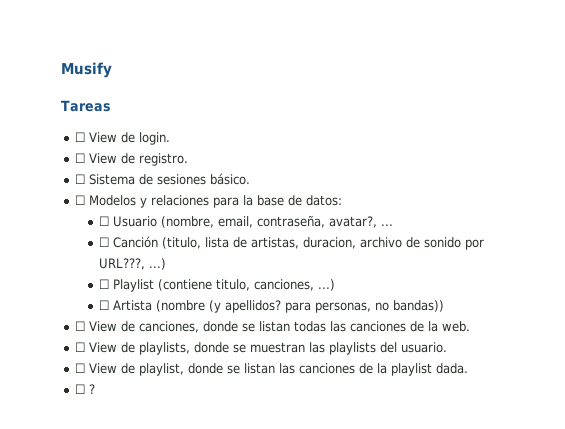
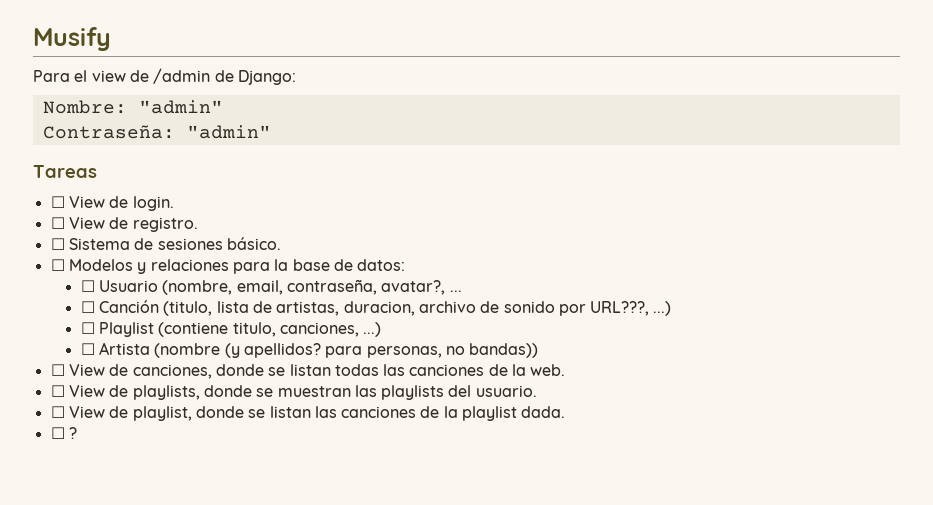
+ Para el view de /admin de Django:
+ Nombre: "admin"
+ Contraseña: "admin"

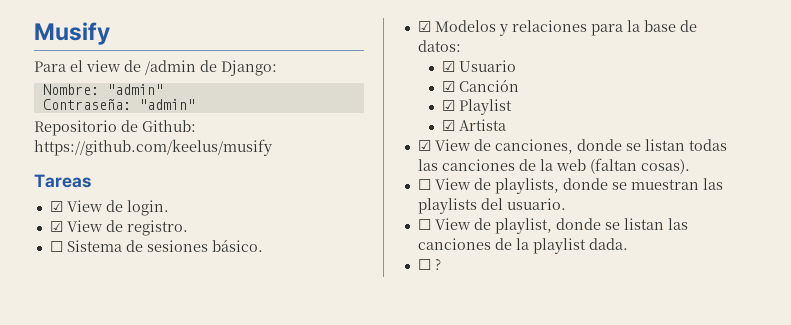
+ Repositorio de Github: https://github.com/keelus/musify
- ☐ View de login.
+ ☑ View de login.
- ☐ View de registro.
+ ☑ View de registro.
- ☐ Modelos y relaciones para la base de datos:
+ ☑ Modelos y relaciones para la base de datos:
- ☐ Usuario (nombre, email, contraseña, avatar?, ...
- ☐ Canción (titulo, lista de artistas, duracion, archivo de sonido por URL???, ...)
- ☐ Playlist (contiene titulo, canciones, ...)
- ☐ Artista (nombre (y apellidos? para personas, no bandas))
- ☐ View de canciones, donde se listan todas las canciones de la web.
+ ☑ Usuario
+ ☑ Canción
+ ☑ Playlist
+ ☑ Artista
+ ☑ View de canciones, donde se listan todas las canciones de la web (faltan cosas).

